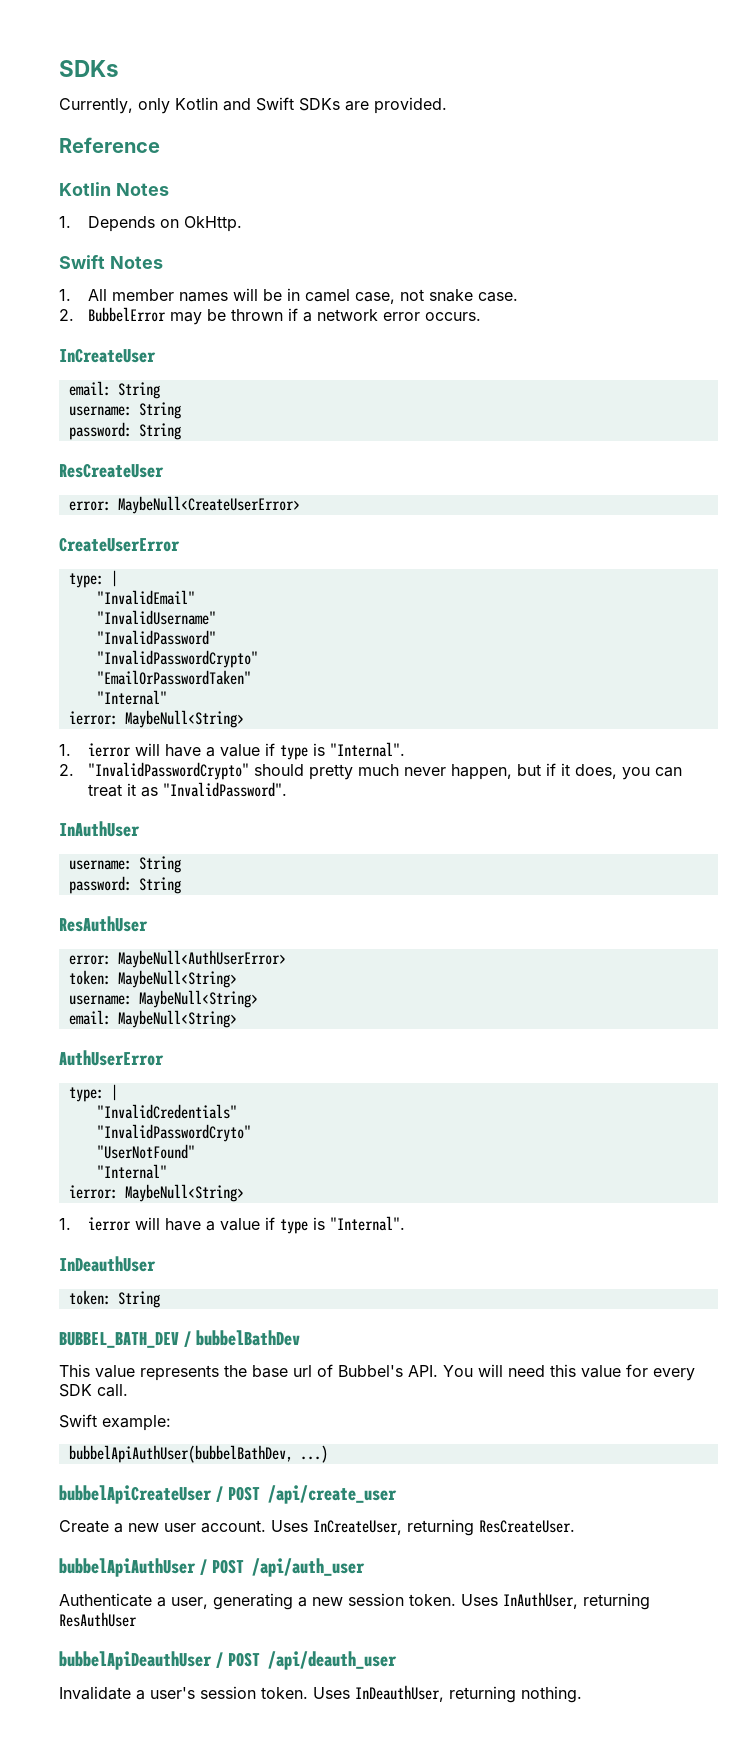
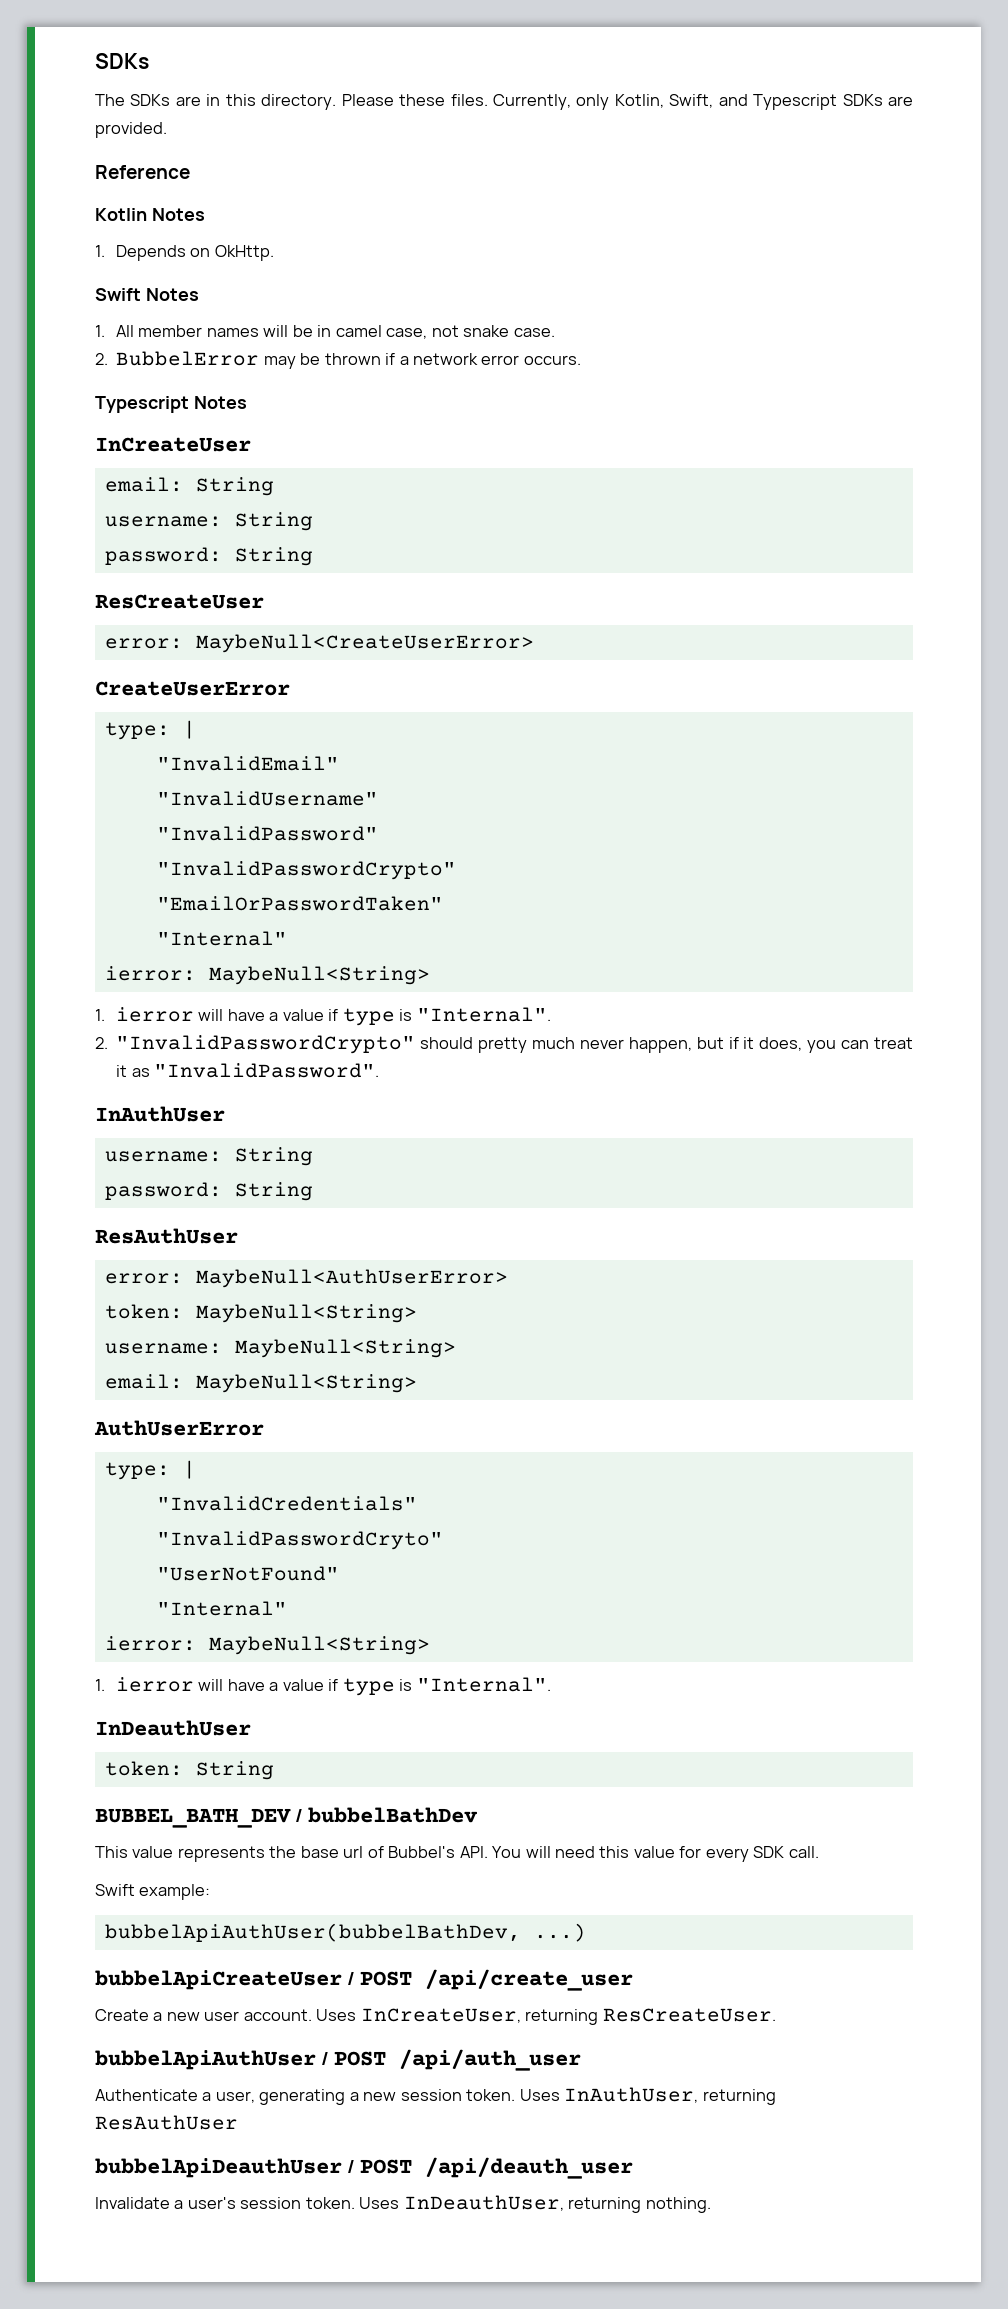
- Currently, only Kotlin and Swift SDKs are provided.
+ The SDKs are in this directory. Please these files. Currently, only Kotlin, Swift, and Typescript SDKs are provided.
+ Typescript Notes

